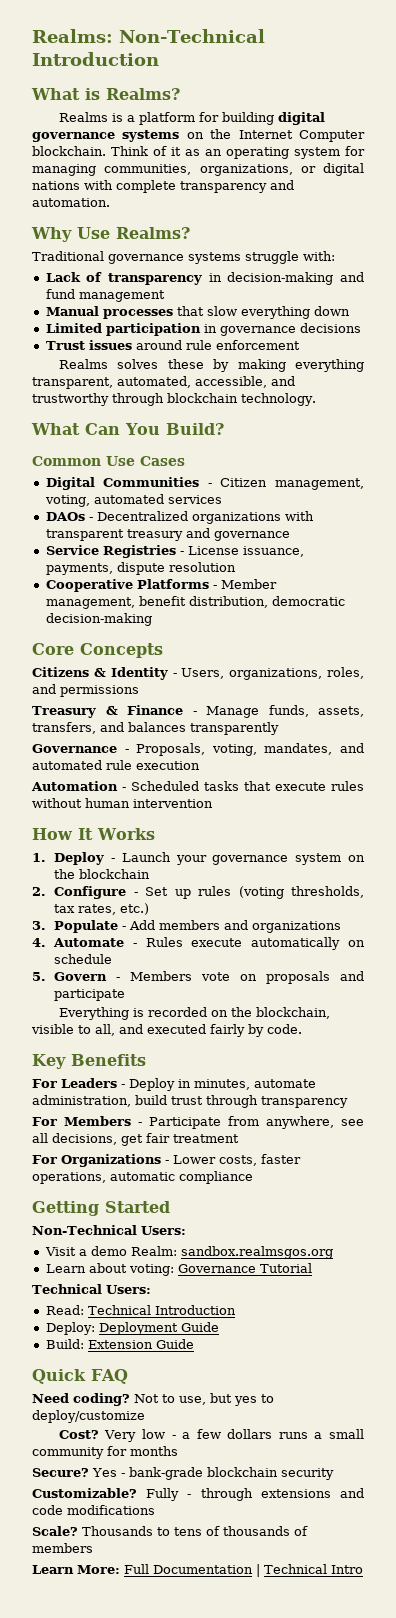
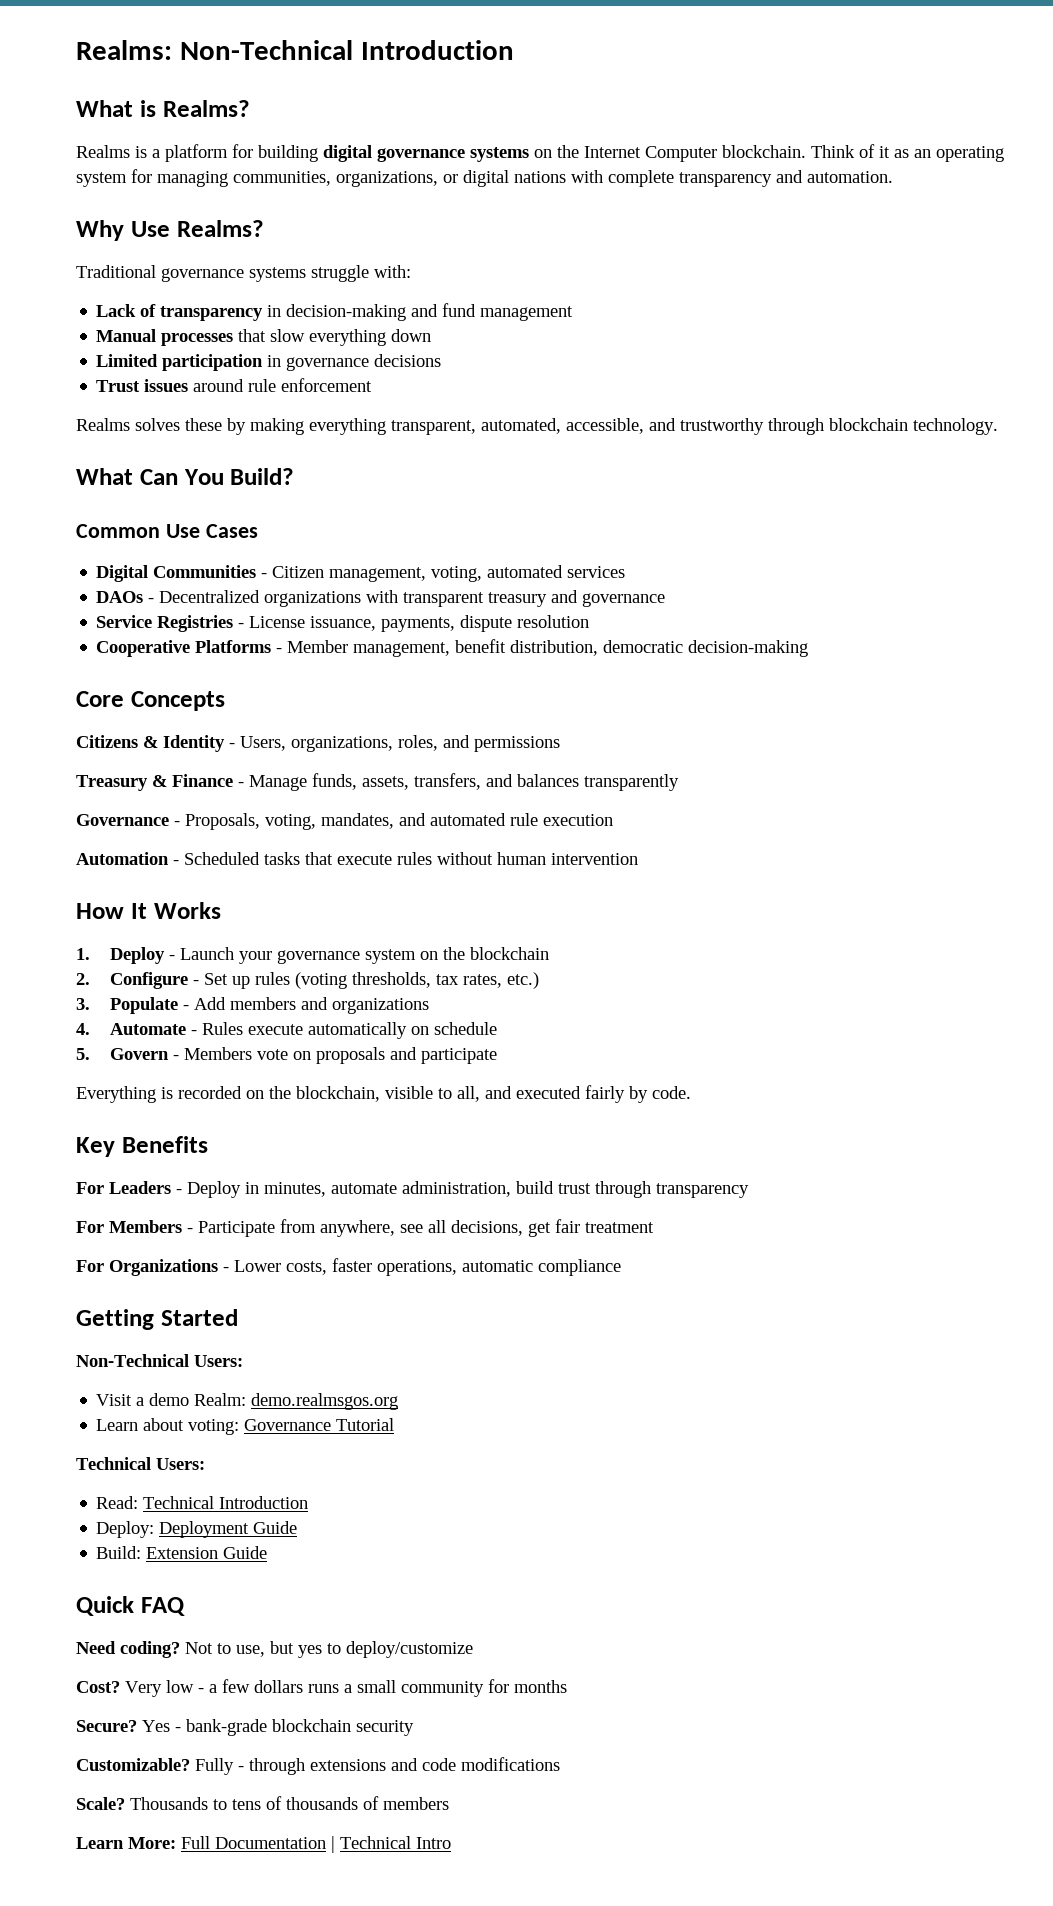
- Visit a demo Realm: sandbox.realmsgos.org
+ Visit a demo Realm: demo.realmsgos.org

